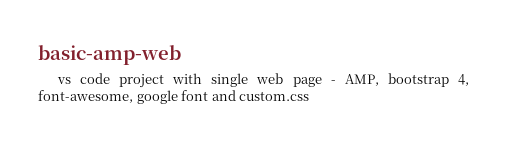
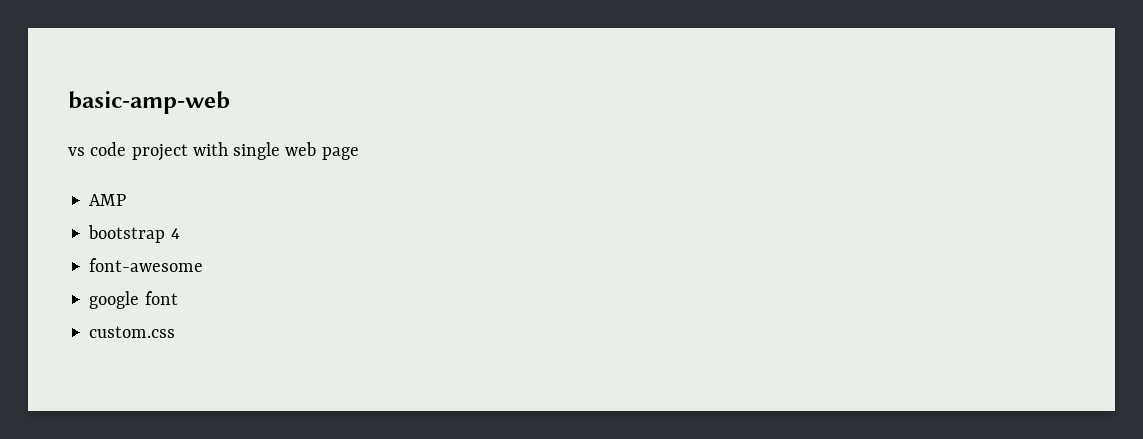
- vs code project with single web page - AMP, bootstrap 4, font-awesome, google font and custom.css
+ vs code project with single web page
+ AMP
+ bootstrap 4
+ font-awesome
+ google font
+ custom.css

